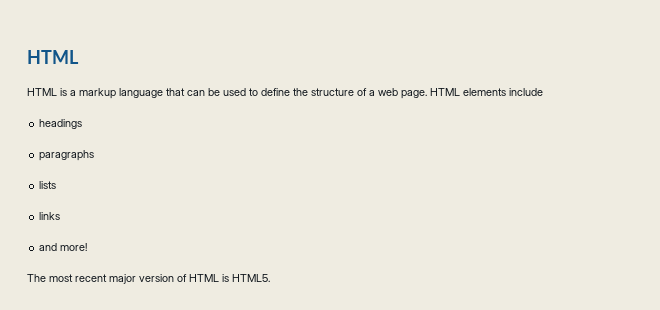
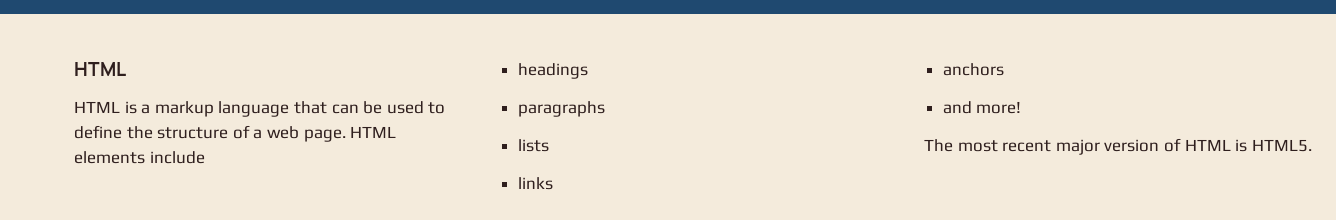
+ anchors

